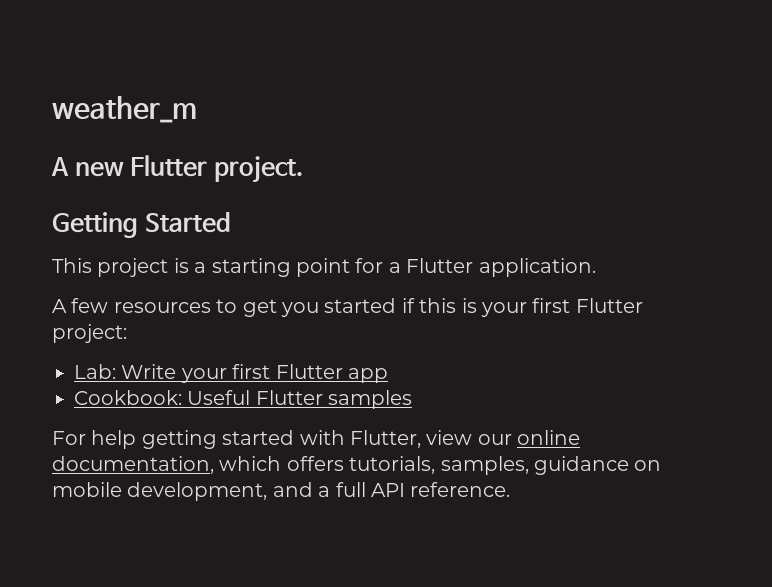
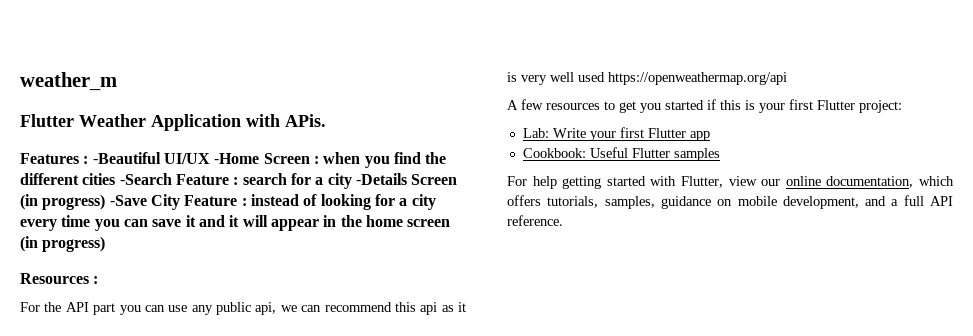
- A new Flutter project.
- Getting Started
- This project is a starting point for a Flutter application.
+ Flutter Weather Application with APis.
+ Features : -Beautiful UI/UX -Home Screen : when you find the different cities -Search Feature : search for a city -Details Screen (in progress) -Save City Feature : instead of looking for a city every time you can save it and it will appear in the home screen (in progress)
+ Resources :
+ For the API part you can use any public api, we can recommend this api as it is very well used https://openweathermap.org/api

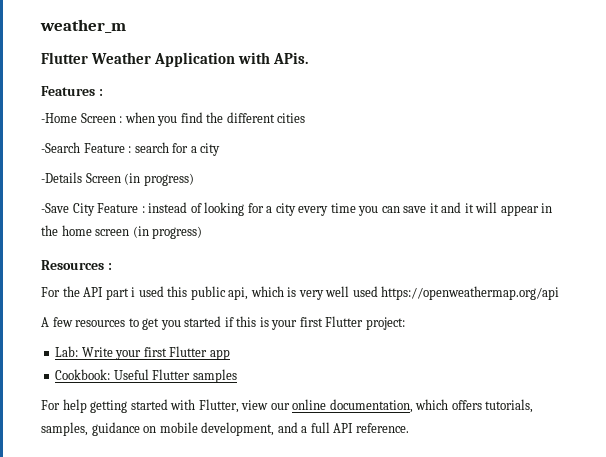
- Features : -Beautiful UI/UX -Home Screen : when you find the different cities -Search Feature : search for a city -Details Screen (in progress) -Save City Feature : instead of looking for a city every time you can save it and it will appear in the home screen (in progress)
+ Features :
+ -Home Screen : when you find the different cities
+ -Search Feature : search for a city
+ -Details Screen (in progress)
+ -Save City Feature : instead of looking for a city every time you can save it and it will appear in the home screen (in progress)
- For the API part you can use any public api, we can recommend this api as it is very well used https://openweathermap.org/api
+ For the API part i used this public api, which is very well used https://openweathermap.org/api

